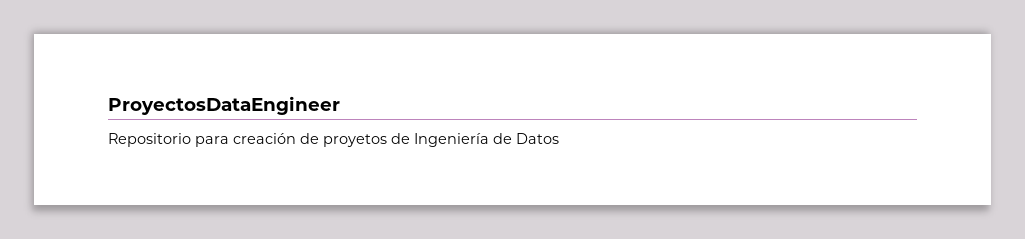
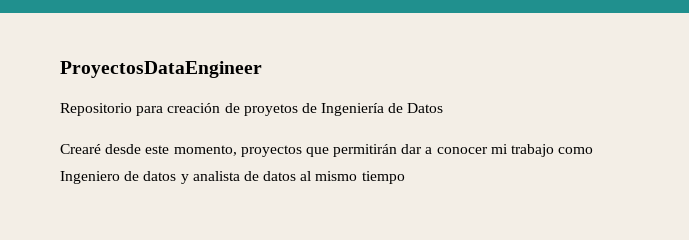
+ Crearé desde este momento, proyectos que permitirán dar a conocer mi trabajo como Ingeniero de datos y analista de datos al mismo tiempo

